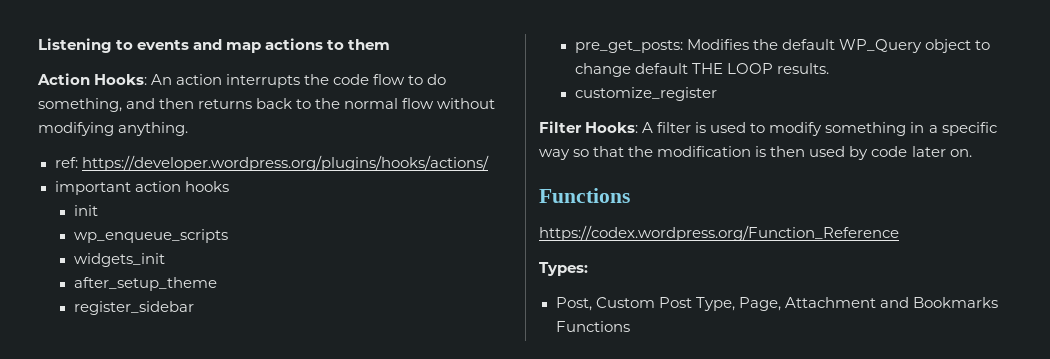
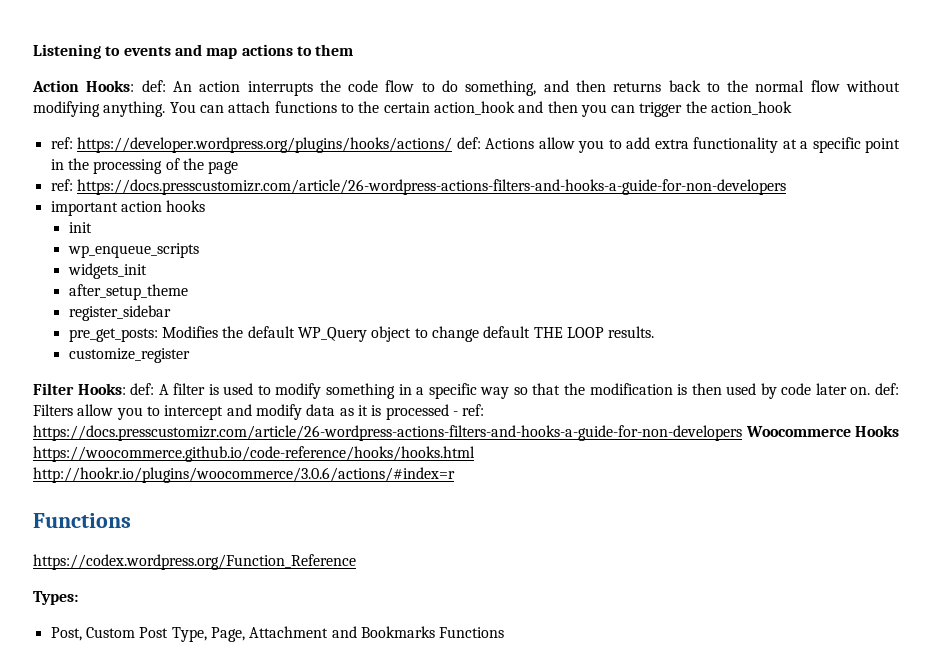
- Action Hooks: An action interrupts the code flow to do something, and then returns back to the normal flow without modifying anything.
- ref: https://developer.wordpress.org/plugins/hooks/actions/
+ Action Hooks: def: An action interrupts the code flow to do something, and then returns back to the normal flow without modifying anything. You can attach functions to the certain action_hook and then you can trigger the action_hook
+ ref: https://developer.wordpress.org/plugins/hooks/actions/ def: Actions allow you to add extra functionality at a specific point in the processing of the page
+ ref: https://docs.presscustomizr.com/article/26-wordpress-actions-filters-and-hooks-a-guide-for-non-developers
- Filter Hooks: A filter is used to modify something in a specific way so that the modification is then used by code later on.
+ Filter Hooks: def: A filter is used to modify something in a specific way so that the modification is then used by code later on. def: Filters allow you to intercept and modify data as it is processed - ref: https://docs.presscustomizr.com/article/26-wordpress-actions-filters-and-hooks-a-guide-for-non-developers Woocommerce Hooks https://woocommerce.github.io/code-reference/hooks/hooks.html http://hookr.io/plugins/woocommerce/3.0.6/actions/#index=r

